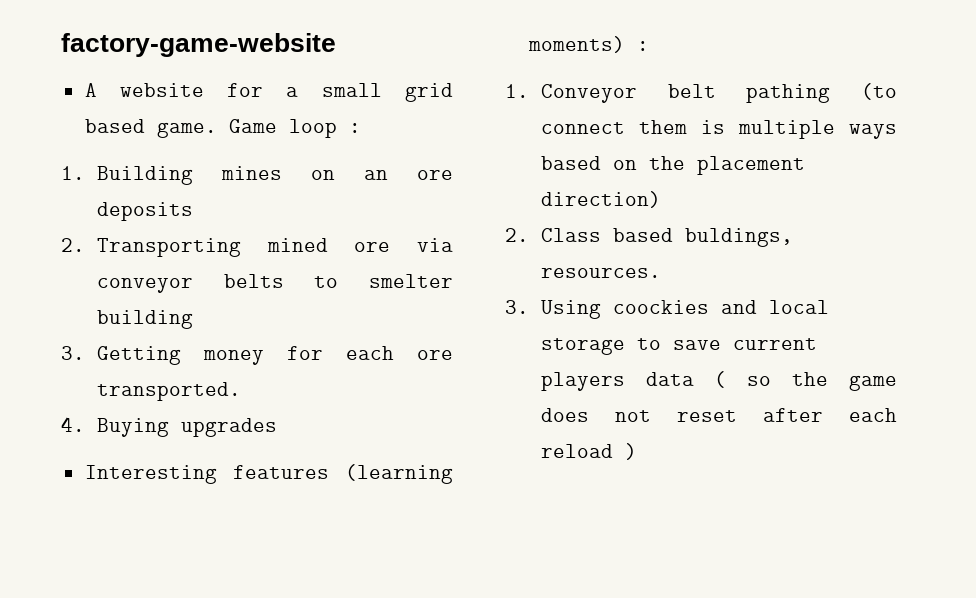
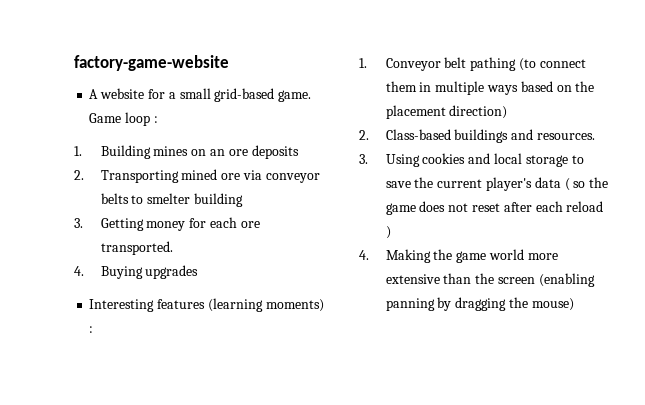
- A website for a small grid based game.
+ A website for a small grid-based game.
- 1. Conveyor belt pathing (to connect them is multiple ways based on the placement direction)
+ 1. Conveyor belt pathing (to connect them in multiple ways based on the placement direction)
- 2. Class based buldings, resources.
+ 2. Class-based buildings and resources.
- 3. Using coockies and local storage to save current players data ( so the game does not reset after each reload )
+ 3. Using cookies and local storage to save the current player's data ( so the game does not reset after each reload )
+ 4. Making the game world more extensive than the screen (enabling panning by dragging the mouse)

